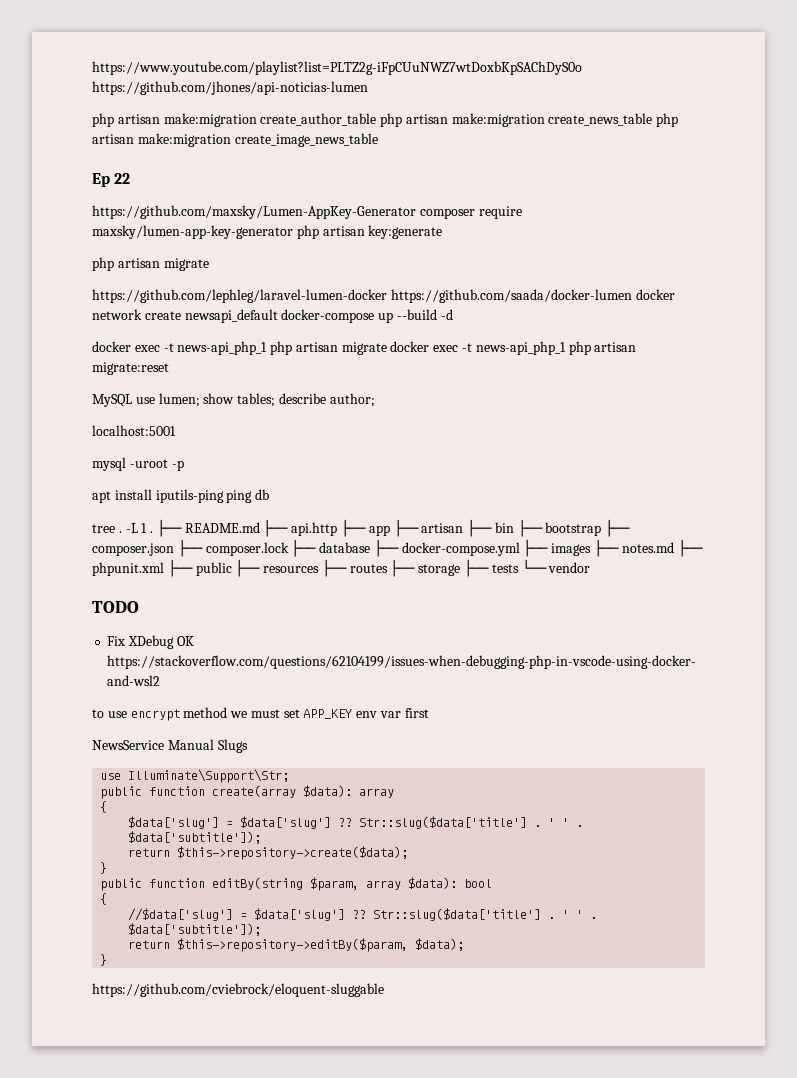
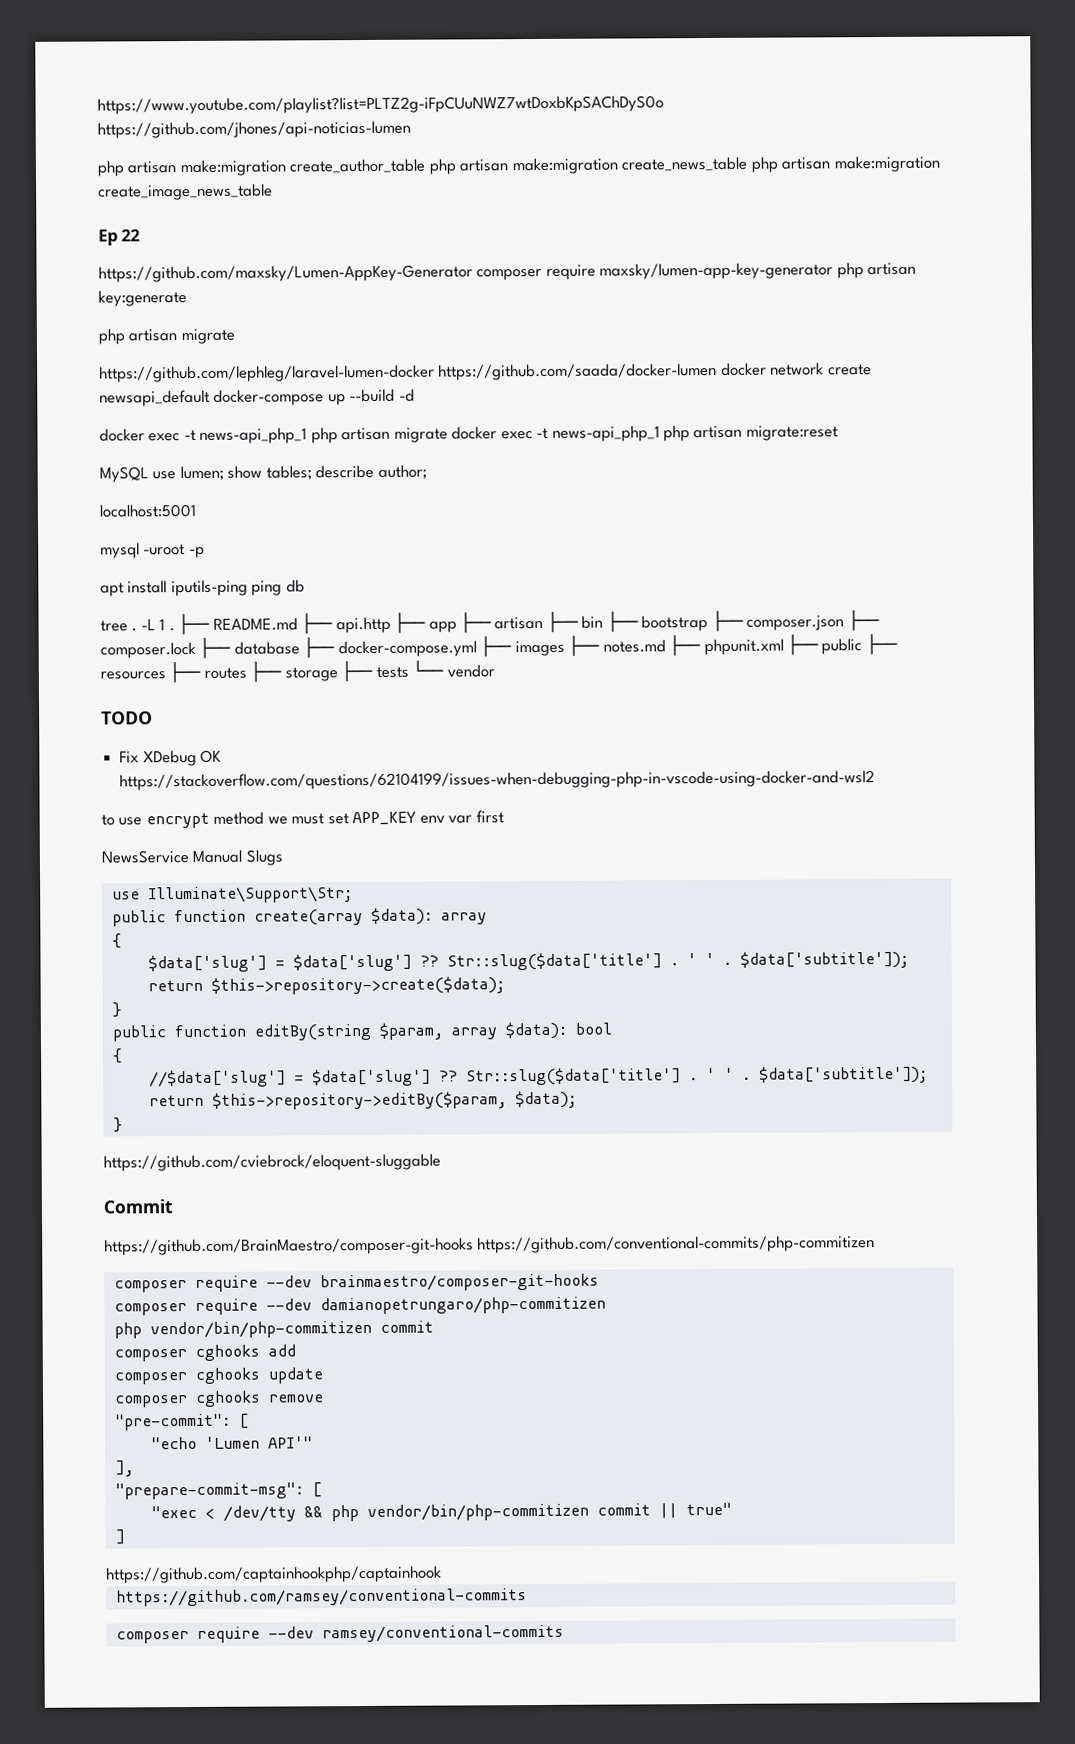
+ Commit
+ https://github.com/BrainMaestro/composer-git-hooks https://github.com/conventional-commits/php-commitizen
+ composer require --dev brainmaestro/composer-git-hooks
+ composer require --dev damianopetrungaro/php-commitizen
+ php vendor/bin/php-commitizen commit
+ composer cghooks add
+ composer cghooks update
+ composer cghooks remove
+ "pre-commit": [
+ "echo 'Lumen API'"
+ ],
+ "prepare-commit-msg": [
+ "exec < /dev/tty && php vendor/bin/php-commitizen commit || true"
+ ]
+ https://github.com/captainhookphp/captainhook
+ https://github.com/ramsey/conventional-commits
+ composer require --dev ramsey/conventional-commits

